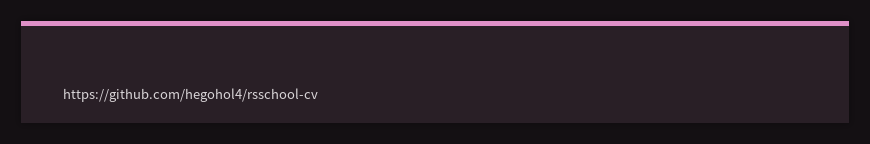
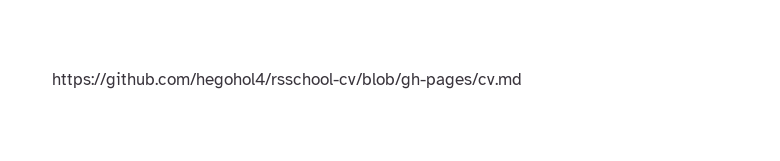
- https://github.com/hegohol4/rsschool-cv
+ https://github.com/hegohol4/rsschool-cv/blob/gh-pages/cv.md

